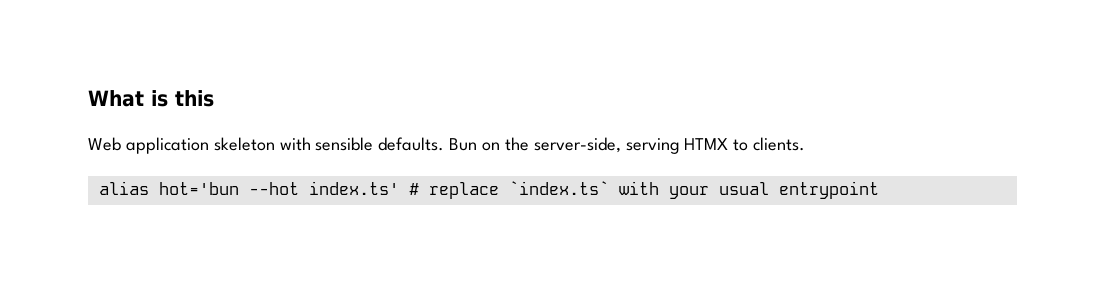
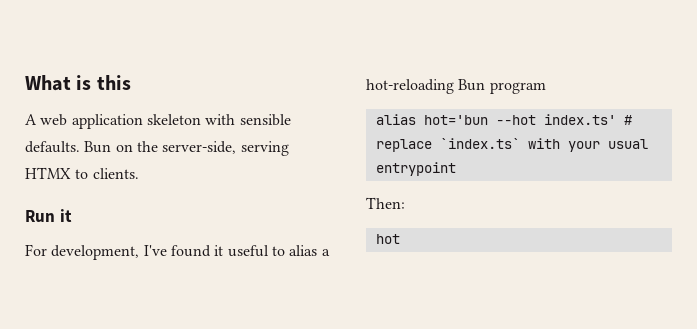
- Web application skeleton with sensible defaults.
+ A web application skeleton with sensible defaults.
+ Run it
+ For development, I've found it useful to alias a hot-reloading Bun program
+ Then:
+ hot

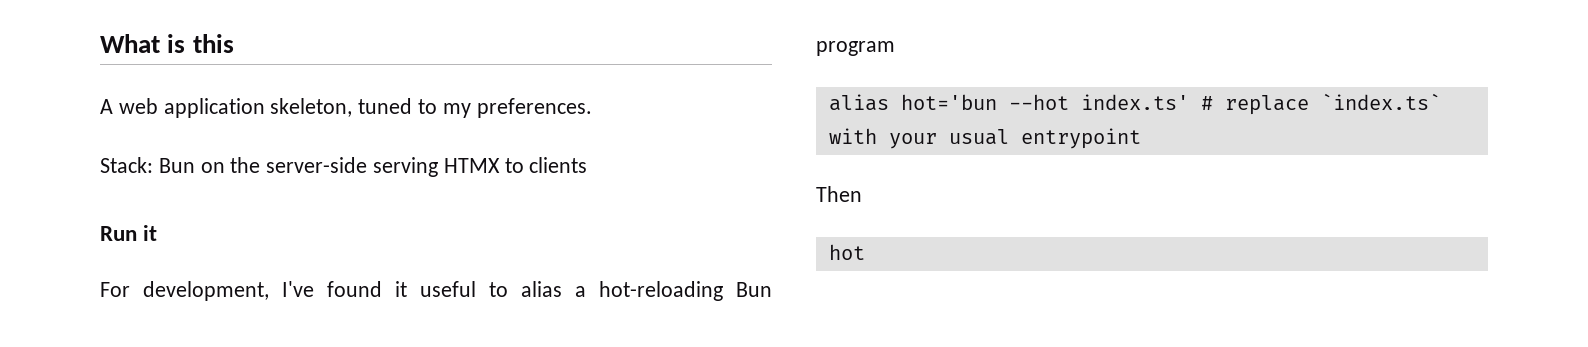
- A web application skeleton with sensible defaults. Bun on the server-side, serving HTMX to clients.
+ A web application skeleton, tuned to my preferences.
+ Stack: Bun on the server-side serving HTMX to clients
- Then:
+ Then

